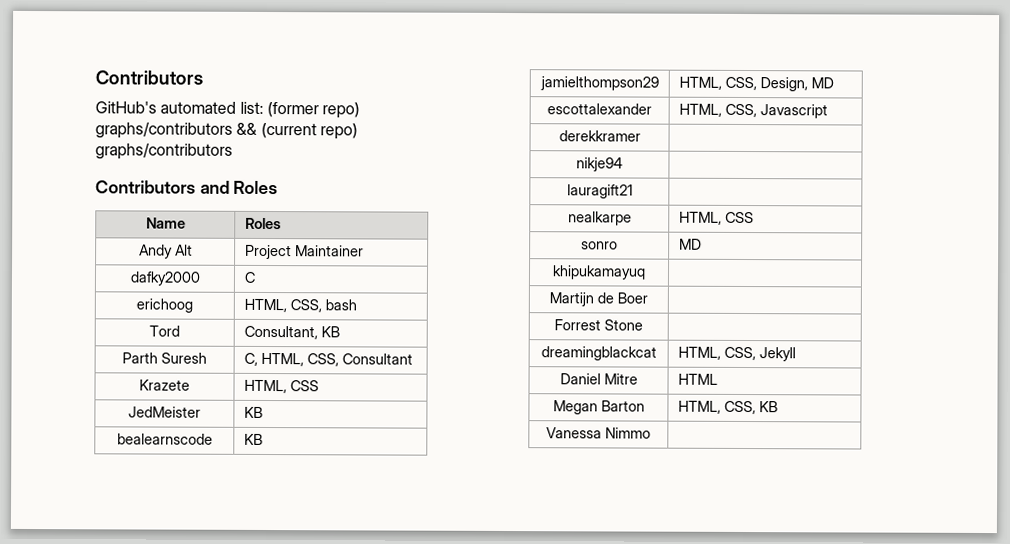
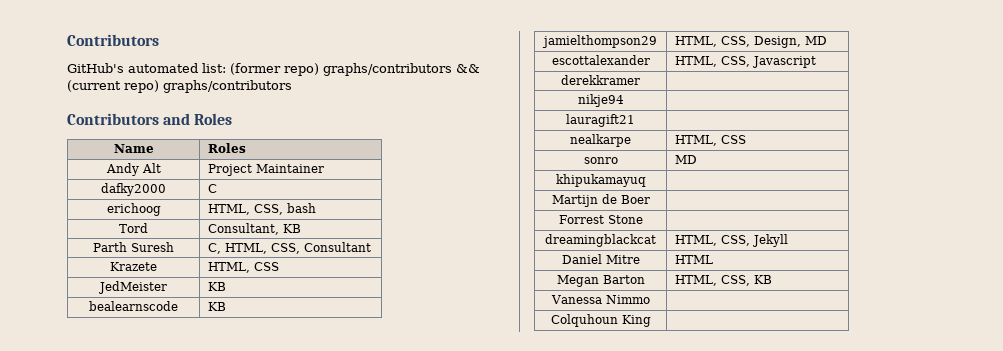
+ Colquhoun King |

